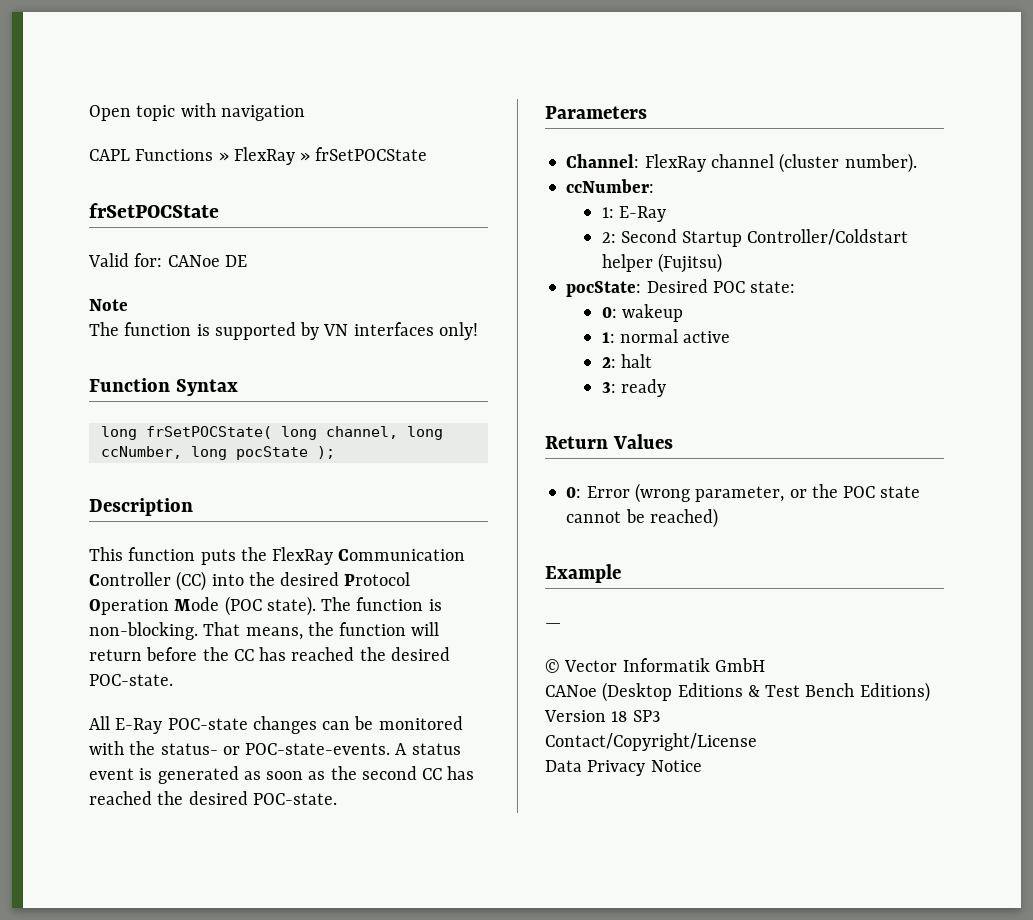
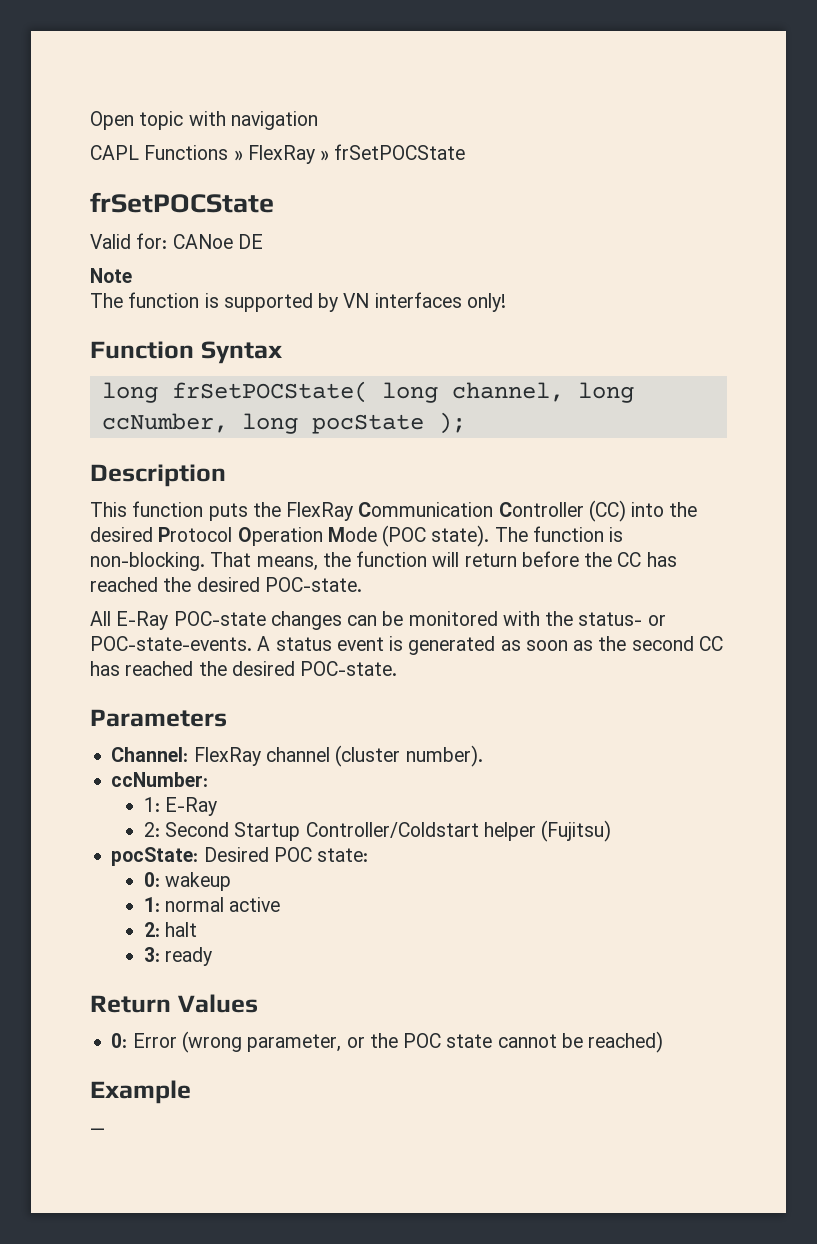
- © Vector Informatik GmbH
- CANoe (Desktop Editions & Test Bench Editions) Version 18 SP3
- Contact/Copyright/License
- Data Privacy Notice

